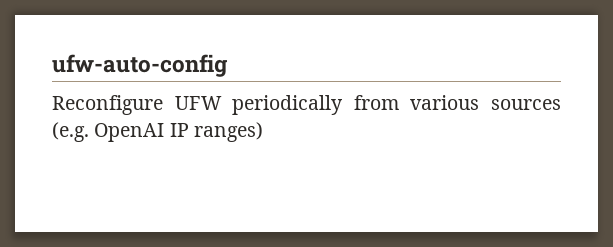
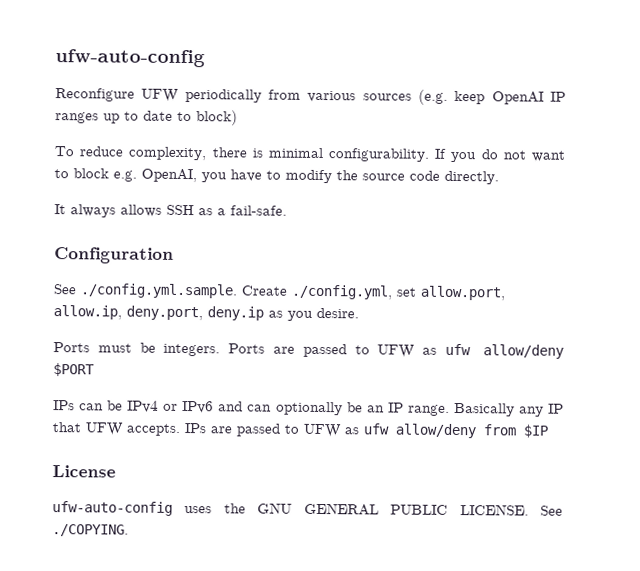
- Reconfigure UFW periodically from various sources (e.g. OpenAI IP ranges)
+ Reconfigure UFW periodically from various sources (e.g. keep OpenAI IP ranges up to date to block)
+ To reduce complexity, there is minimal configurability. If you do not want to block e.g. OpenAI, you have to modify the source code directly.
+ It always allows SSH as a fail-safe.
+ Configuration
+ See ./config.yml.sample. Create ./config.yml, set allow.port, allow.ip, deny.port, deny.ip as you desire.
+ Ports must be integers. Ports are passed to UFW as ufw allow/deny $PORT
+ IPs can be IPv4 or IPv6 and can optionally be an IP range. Basically any IP that UFW accepts. IPs are passed to UFW as ufw allow/deny from $IP
+ License
+ ufw-auto-config uses the GNU GENERAL PUBLIC LICENSE. See ./COPYING.

